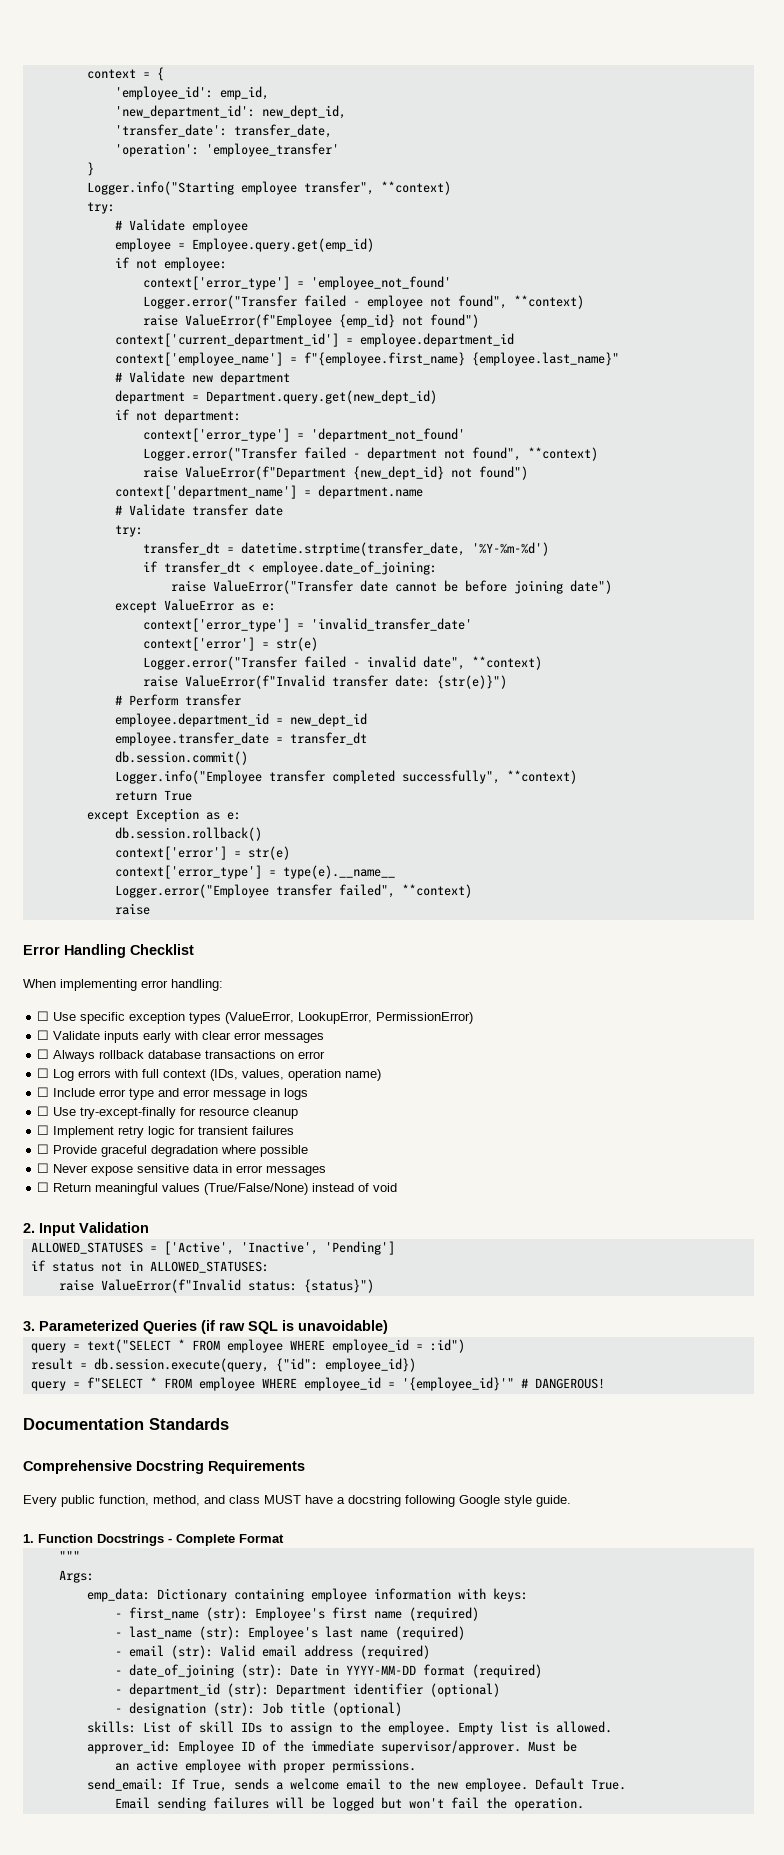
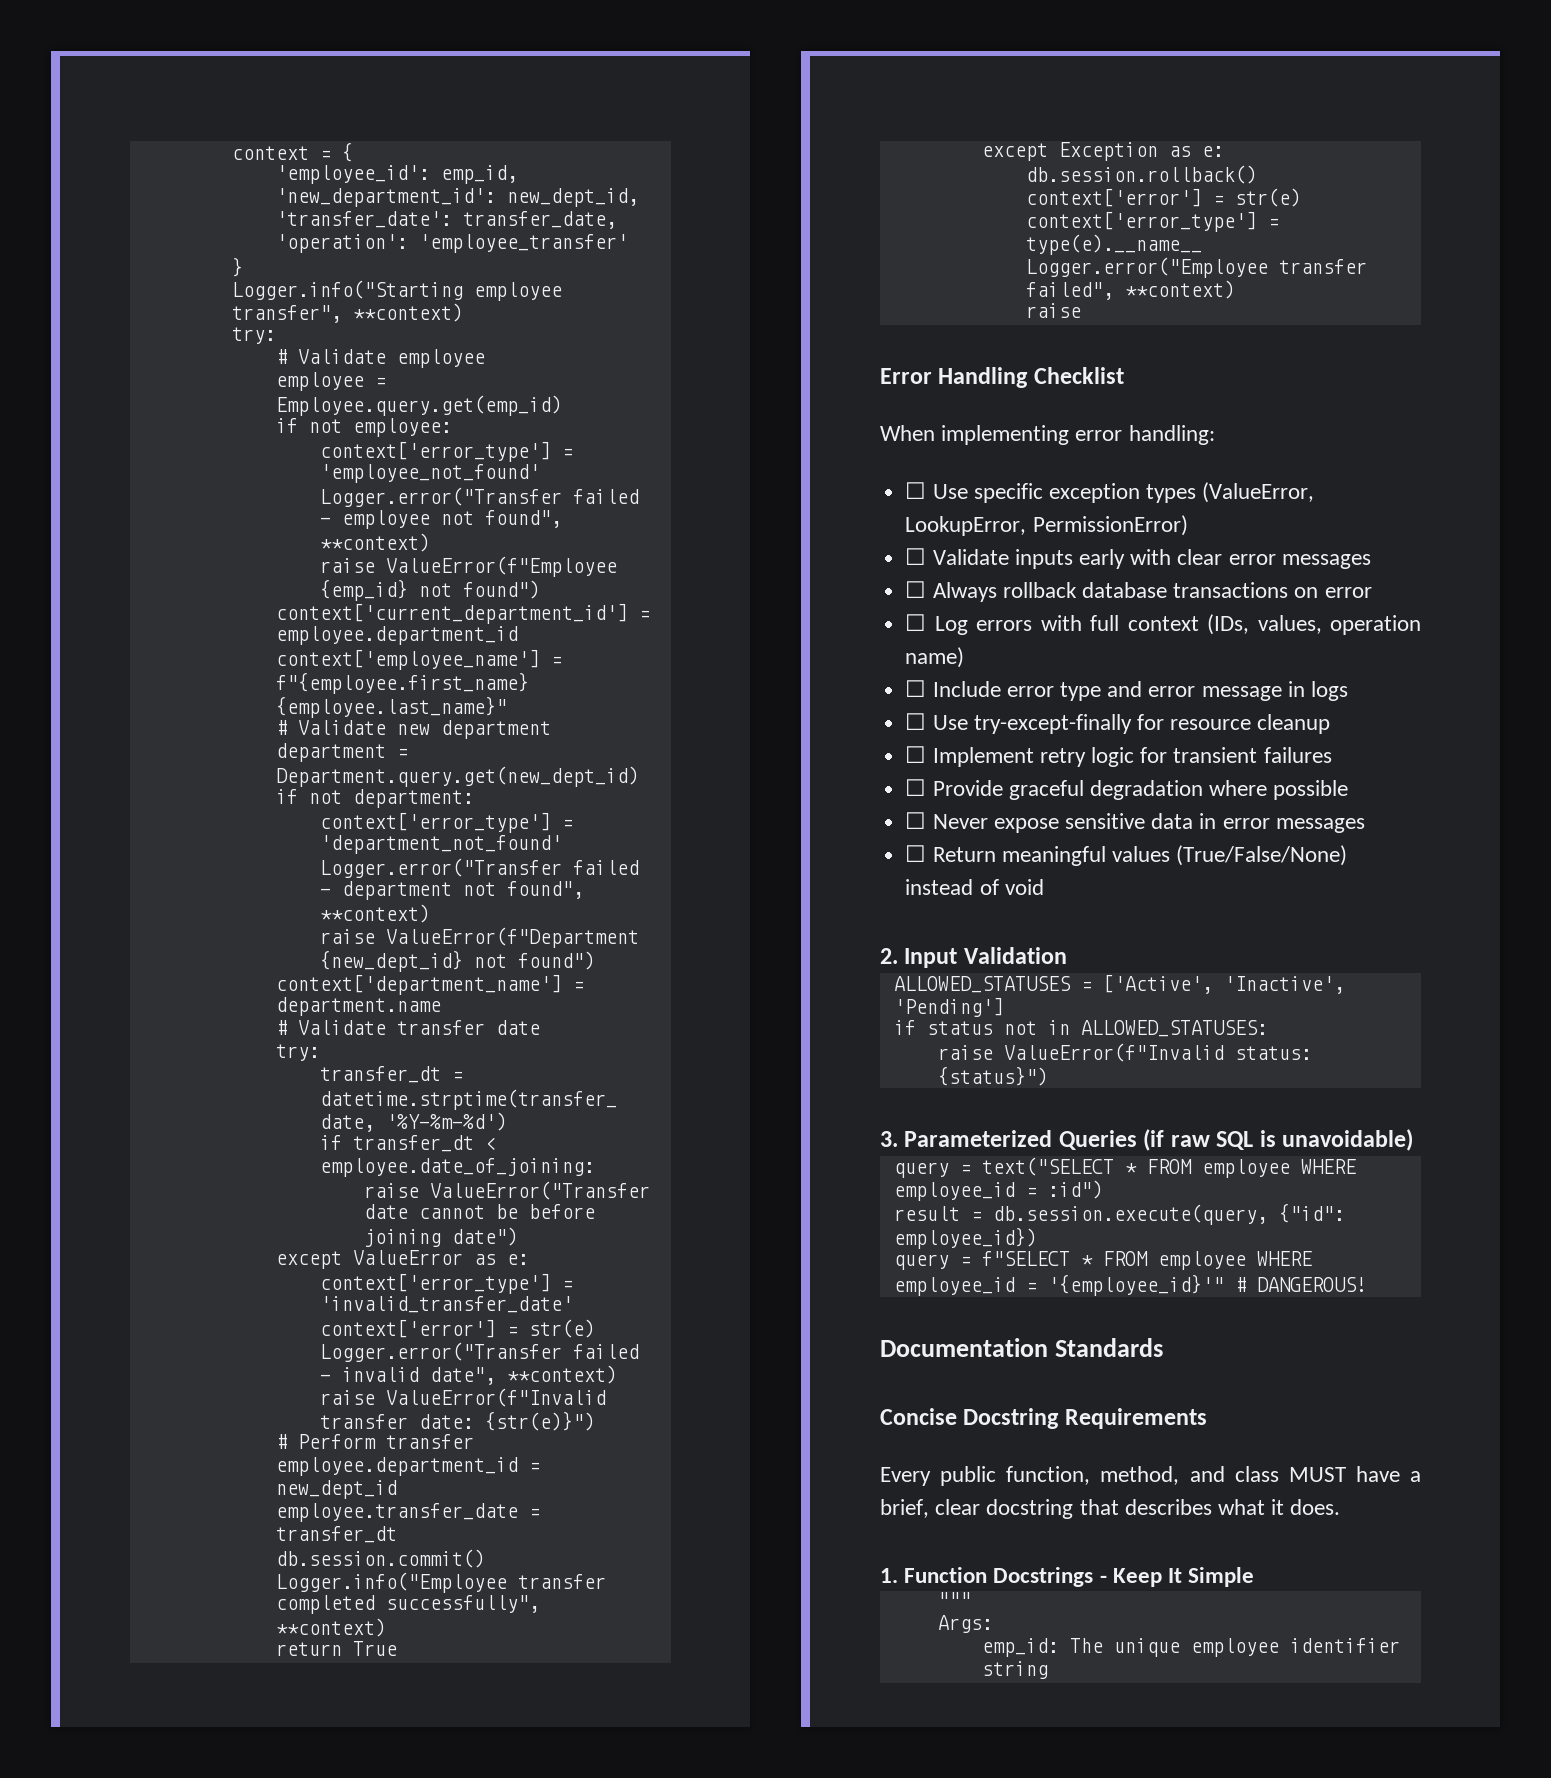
- Comprehensive Docstring Requirements
+ Concise Docstring Requirements
- Every public function, method, and class MUST have a docstring following Google style guide.
+ Every public function, method, and class MUST have a brief, clear docstring that describes what it does.
- 1. Function Docstrings - Complete Format
+ 1. Function Docstrings - Keep It Simple
- emp_data: Dictionary containing employee information with keys:
- - first_name (str): Employee's first name (required)
- - last_name (str): Employee's last name (required)
- - email (str): Valid email address (required)
- - date_of_joining (str): Date in YYYY-MM-DD format (required)
- - department_id (str): Department identifier (optional)
- - designation (str): Job title (optional)
- skills: List of skill IDs to assign to the employee. Empty list is allowed.
- approver_id: Employee ID of the immediate supervisor/approver. Must be
- an active employee with proper permissions.
- send_email: If True, sends a welcome email to the new employee. Default True.
- Email sending failures will be logged but won't fail the operation.
+ emp_id: The unique employee identifier string

